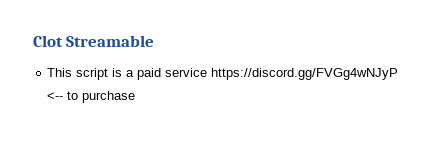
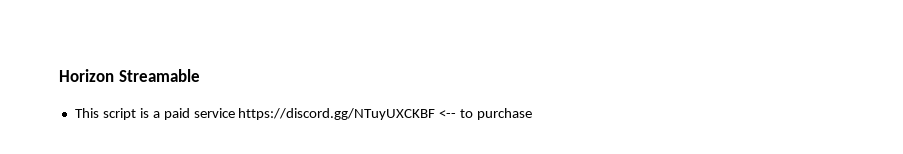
- Clot Streamable
+ Horizon Streamable
- This script is a paid service https://discord.gg/FVGg4wNJyP <-- to purchase
+ This script is a paid service https://discord.gg/NTuyUXCKBF <-- to purchase

